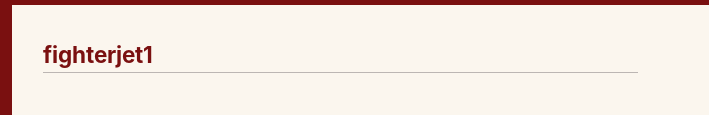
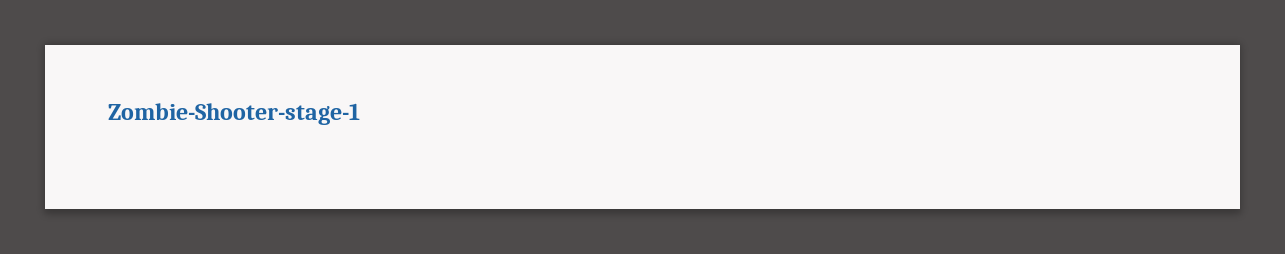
- fighterjet1
+ Zombie-Shooter-stage-1

